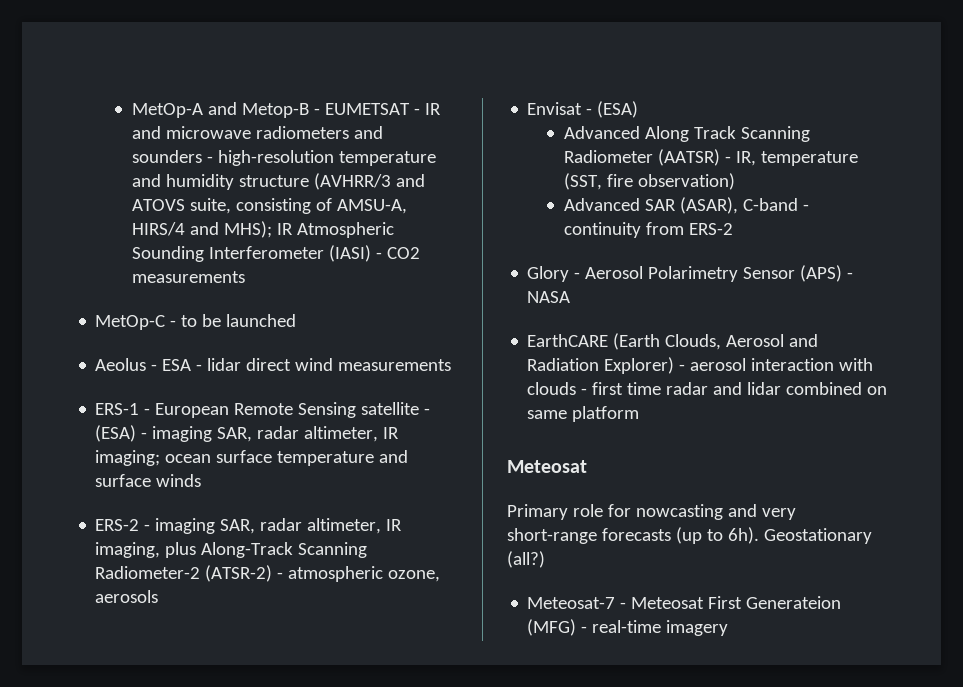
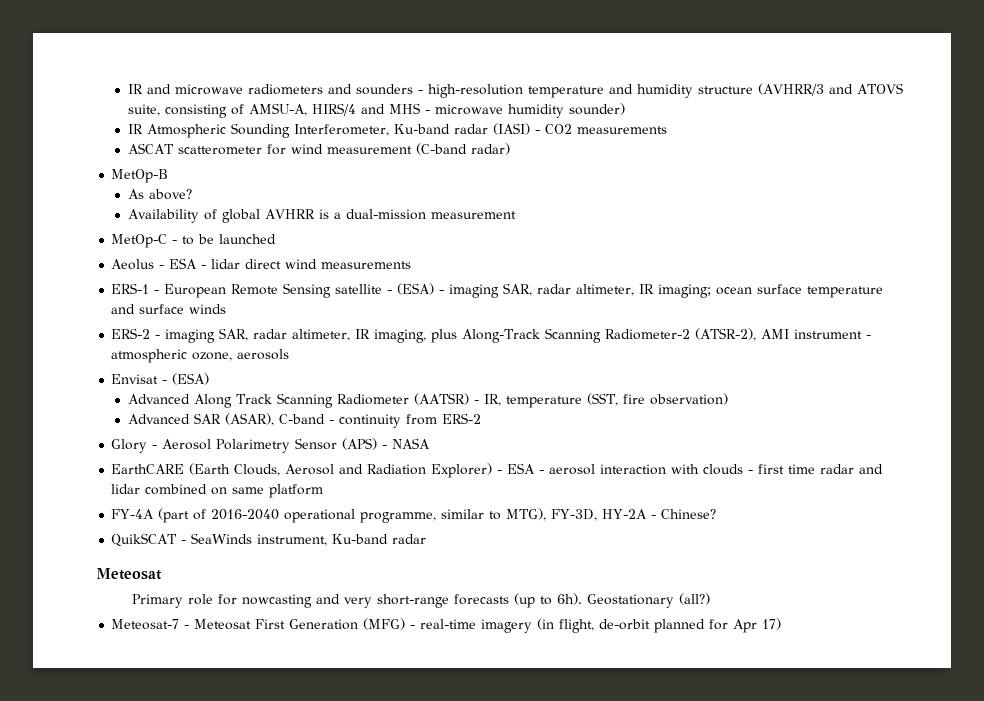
- MetOp-A and Metop-B - EUMETSAT - IR and microwave radiometers and sounders - high-resolution temperature and humidity structure (AVHRR/3 and ATOVS suite, consisting of AMSU-A, HIRS/4 and MHS); IR Atmospheric Sounding Interferometer (IASI) - CO2 measurements
+ IR and microwave radiometers and sounders - high-resolution temperature and humidity structure (AVHRR/3 and ATOVS suite, consisting of AMSU-A, HIRS/4 and MHS - microwave humidity sounder)
+ IR Atmospheric Sounding Interferometer, Ku-band radar (IASI) - CO2 measurements
+ ASCAT scatterometer for wind measurement (C-band radar)
+ MetOp-B
+ As above?
+ Availability of global AVHRR is a dual-mission measurement
- ERS-2 - imaging SAR, radar altimeter, IR imaging, plus Along-Track Scanning Radiometer-2 (ATSR-2) - atmospheric ozone, aerosols
+ ERS-2 - imaging SAR, radar altimeter, IR imaging, plus Along-Track Scanning Radiometer-2 (ATSR-2), AMI instrument - atmospheric ozone, aerosols
- EarthCARE (Earth Clouds, Aerosol and Radiation Explorer) - aerosol interaction with clouds - first time radar and lidar combined on same platform
+ EarthCARE (Earth Clouds, Aerosol and Radiation Explorer) - ESA - aerosol interaction with clouds - first time radar and lidar combined on same platform
+ FY-4A (part of 2016-2040 operational programme, similar to MTG), FY-3D, HY-2A - Chinese?
+ QuikSCAT - SeaWinds instrument, Ku-band radar
- Meteosat-7 - Meteosat First Generateion (MFG) - real-time imagery
+ Meteosat-7 - Meteosat First Generation (MFG) - real-time imagery (in flight, de-orbit planned for Apr 17)

